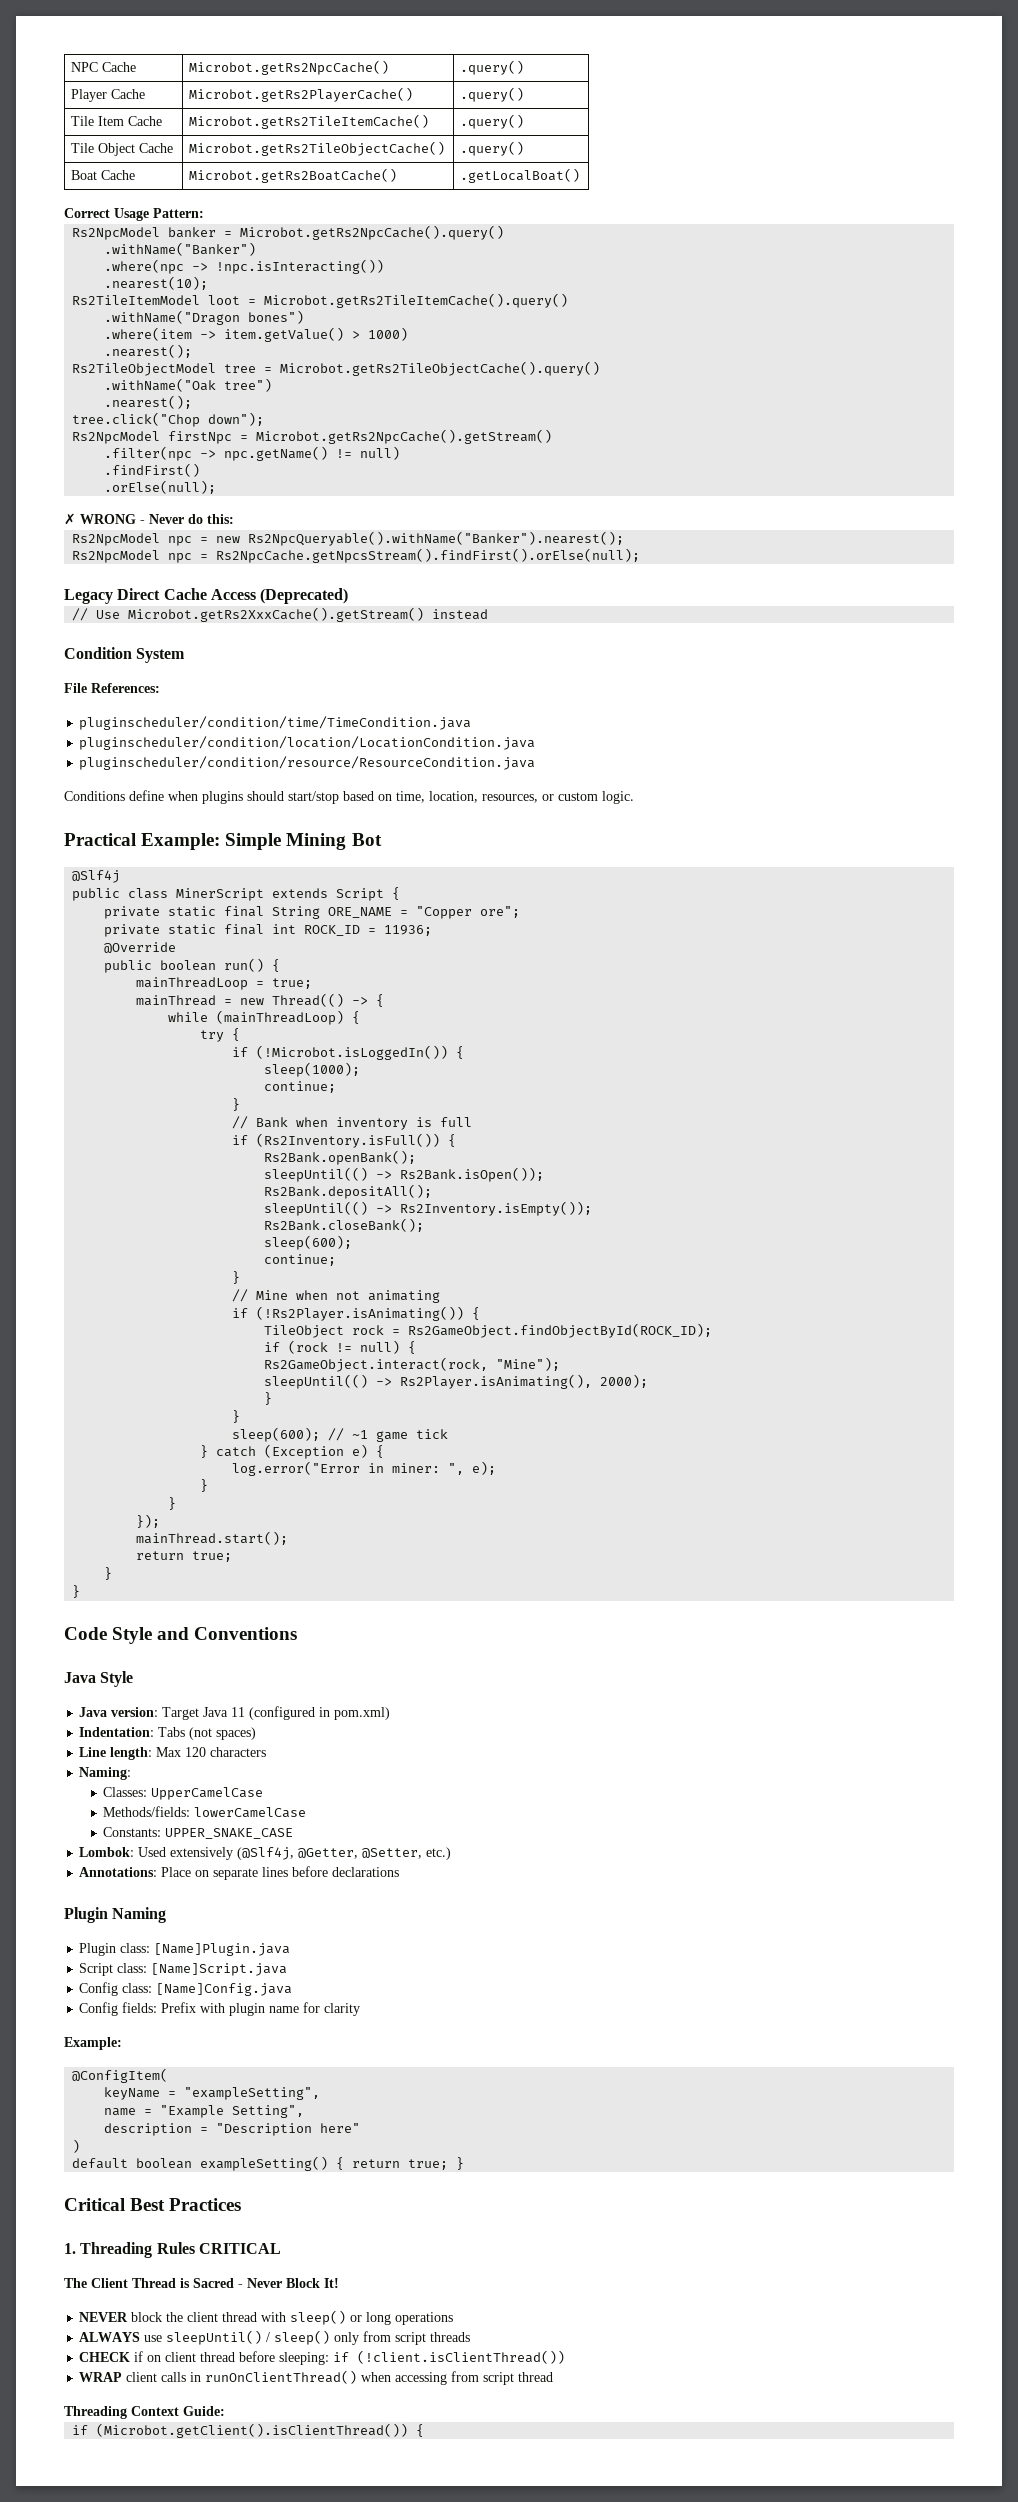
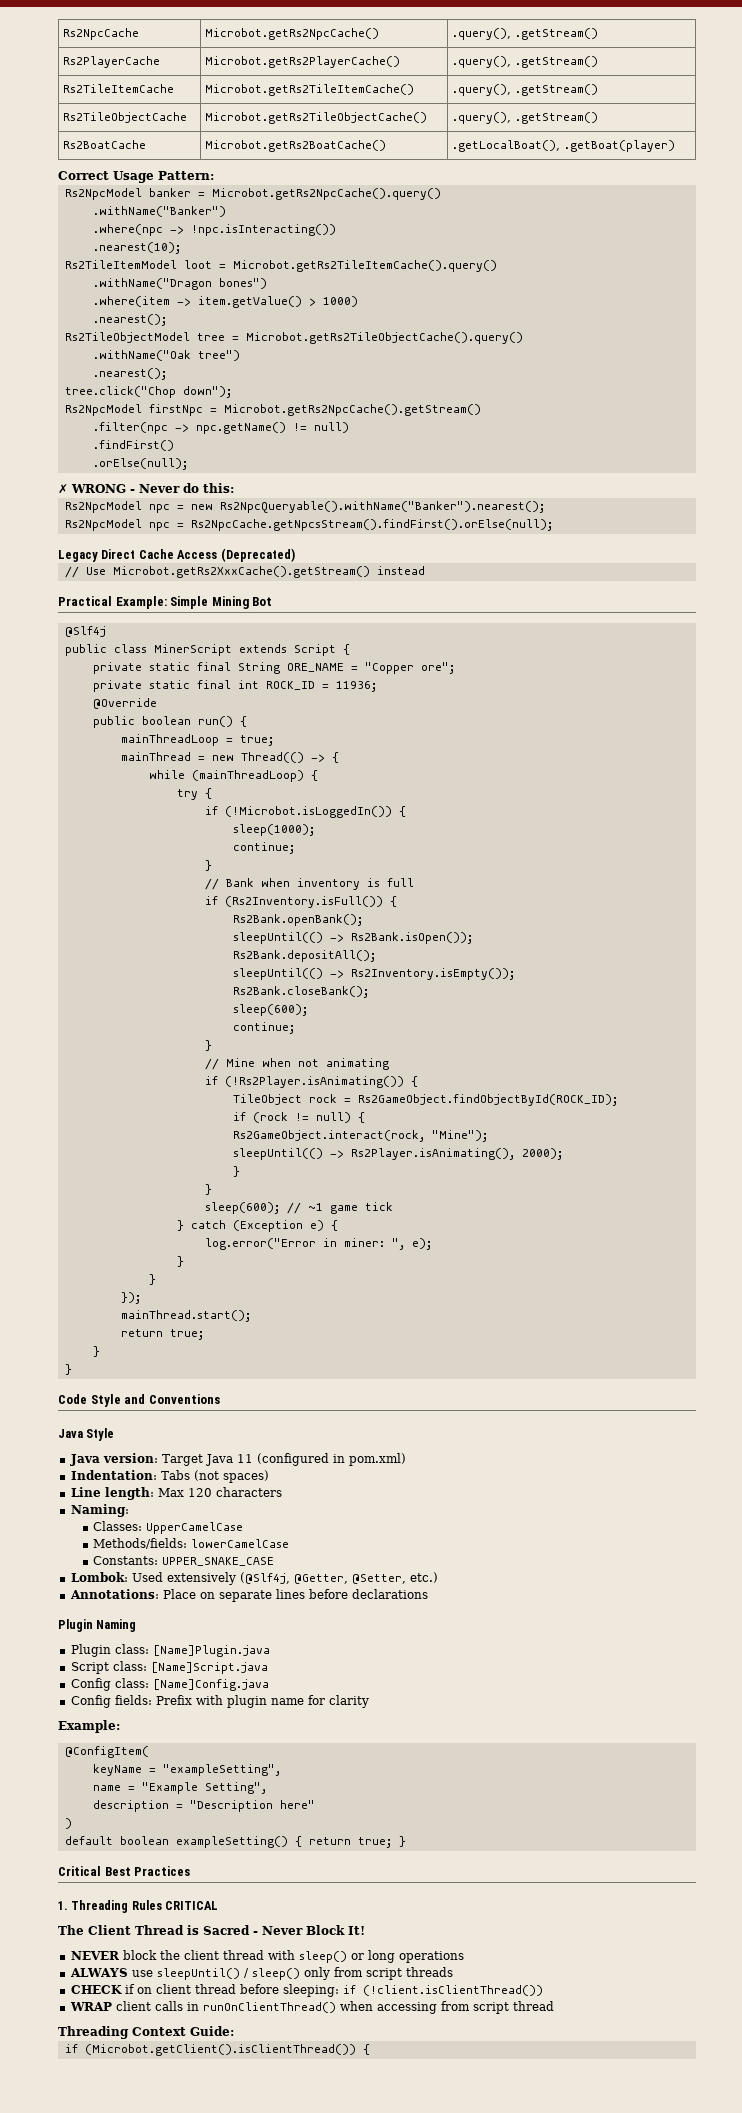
- NPC Cache | Microbot.getRs2NpcCache() | .query()
- Player Cache | Microbot.getRs2PlayerCache() | .query()
- Tile Item Cache | Microbot.getRs2TileItemCache() | .query()
- Tile Object Cache | Microbot.getRs2TileObjectCache() | .query()
- Boat Cache | Microbot.getRs2BoatCache() | .getLocalBoat()
+ Rs2NpcCache | Microbot.getRs2NpcCache() | .query(), .getStream()
+ Rs2PlayerCache | Microbot.getRs2PlayerCache() | .query(), .getStream()
+ Rs2TileItemCache | Microbot.getRs2TileItemCache() | .query(), .getStream()
+ Rs2TileObjectCache | Microbot.getRs2TileObjectCache() | .query(), .getStream()
+ Rs2BoatCache | Microbot.getRs2BoatCache() | .getLocalBoat(), .getBoat(player)
- Condition System
- File References:
- pluginscheduler/condition/time/TimeCondition.java
- pluginscheduler/condition/location/LocationCondition.java
- pluginscheduler/condition/resource/ResourceCondition.java
- Conditions define when plugins should start/stop based on time, location, resources, or custom logic.

